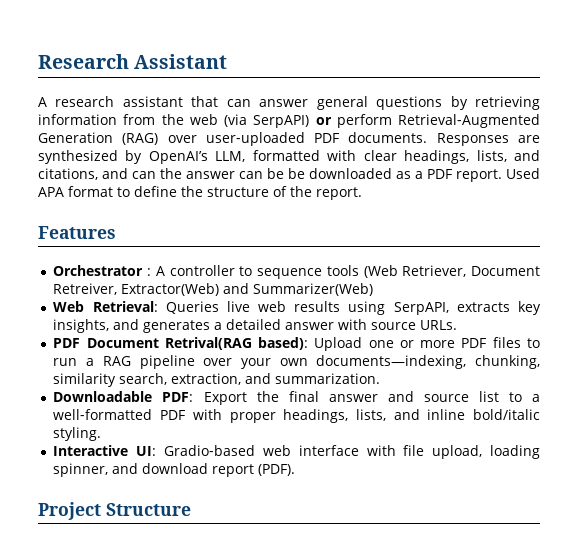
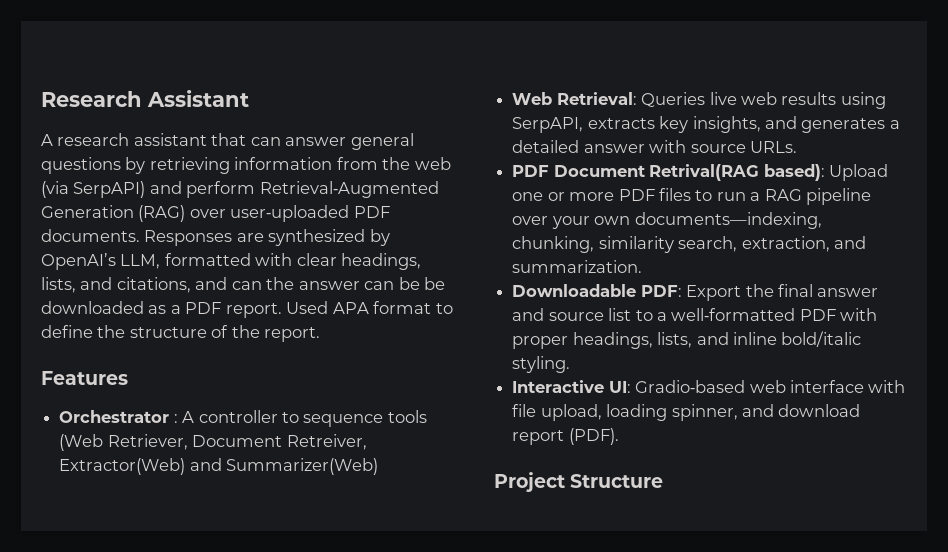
- A research assistant that can answer general questions by retrieving information from the web (via SerpAPI) or perform Retrieval‑Augmented Generation (RAG) over user‑uploaded PDF documents.
+ A research assistant that can answer general questions by retrieving information from the web (via SerpAPI) and perform Retrieval‑Augmented Generation (RAG) over user‑uploaded PDF documents.

